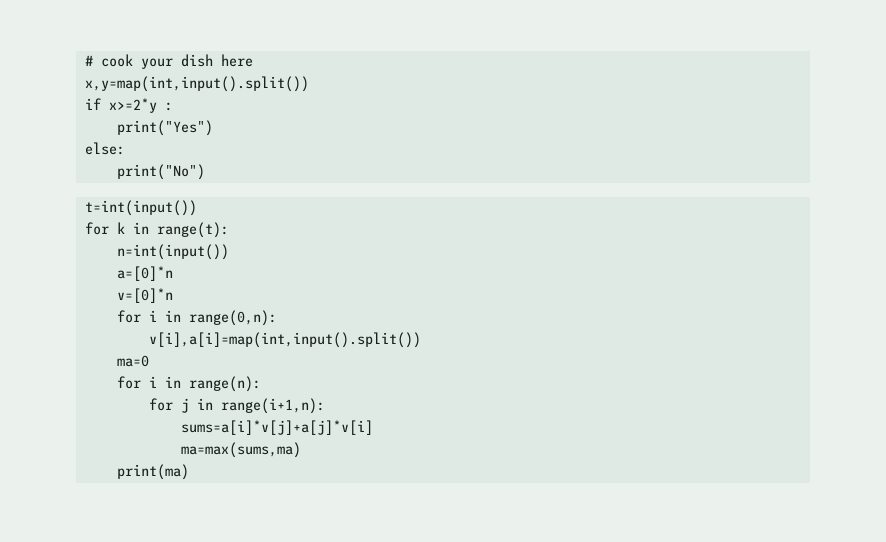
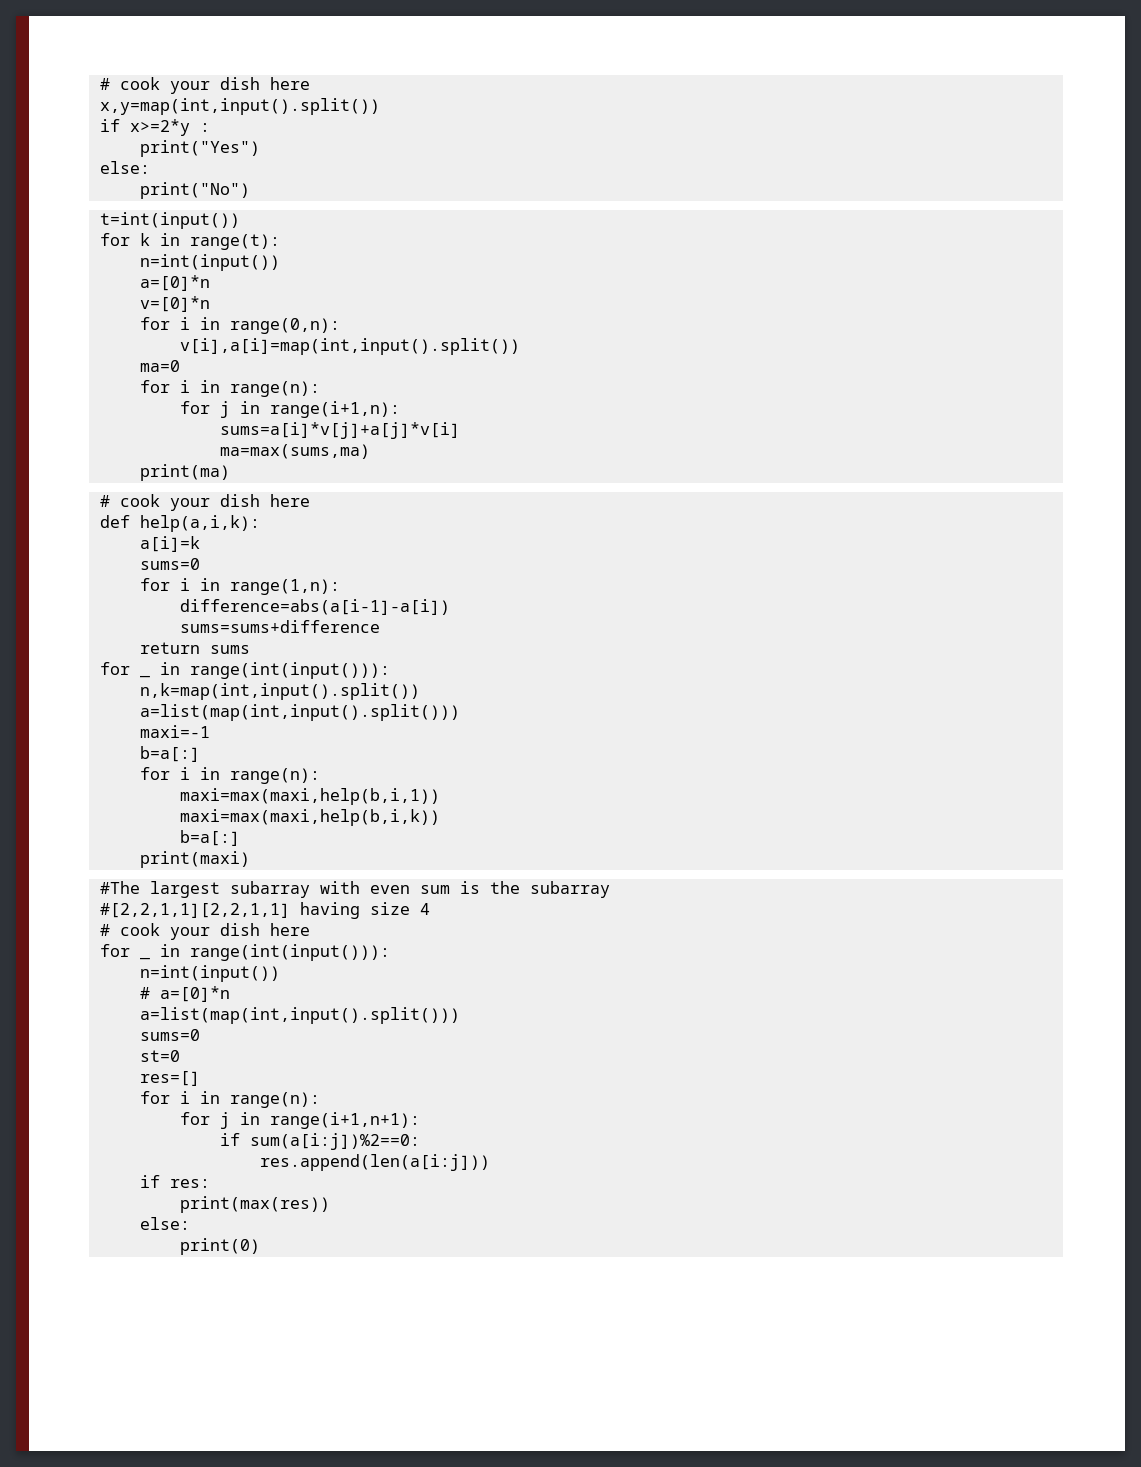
  print(ma)
+ # cook your dish here
+ def help(a,i,k):
+ a[i]=k
+ sums=0
+ for i in range(1,n):
+ difference=abs(a[i-1]-a[i])
+ sums=sums+difference
+ return sums
+ for _ in range(int(input())):
+ n,k=map(int,input().split())
+ a=list(map(int,input().split()))
+ maxi=-1
+ b=a[:]
+ for i in range(n):
+ maxi=max(maxi,help(b,i,1))
+ maxi=max(maxi,help(b,i,k))
+ b=a[:]
+ print(maxi)
+ #The largest subarray with even sum is the subarray
+ #[2,2,1,1][2,2,1,1] having size 4
+ # cook your dish here
+ for _ in range(int(input())):
+ n=int(input())
+ # a=[0]*n
+ a=list(map(int,input().split()))
+ sums=0
+ st=0
+ res=[]
+ for i in range(n):
+ for j in range(i+1,n+1):
+ if sum(a[i:j])%2==0:
+ res.append(len(a[i:j]))
+ if res:
+ print(max(res))
+ else:
+ print(0)

